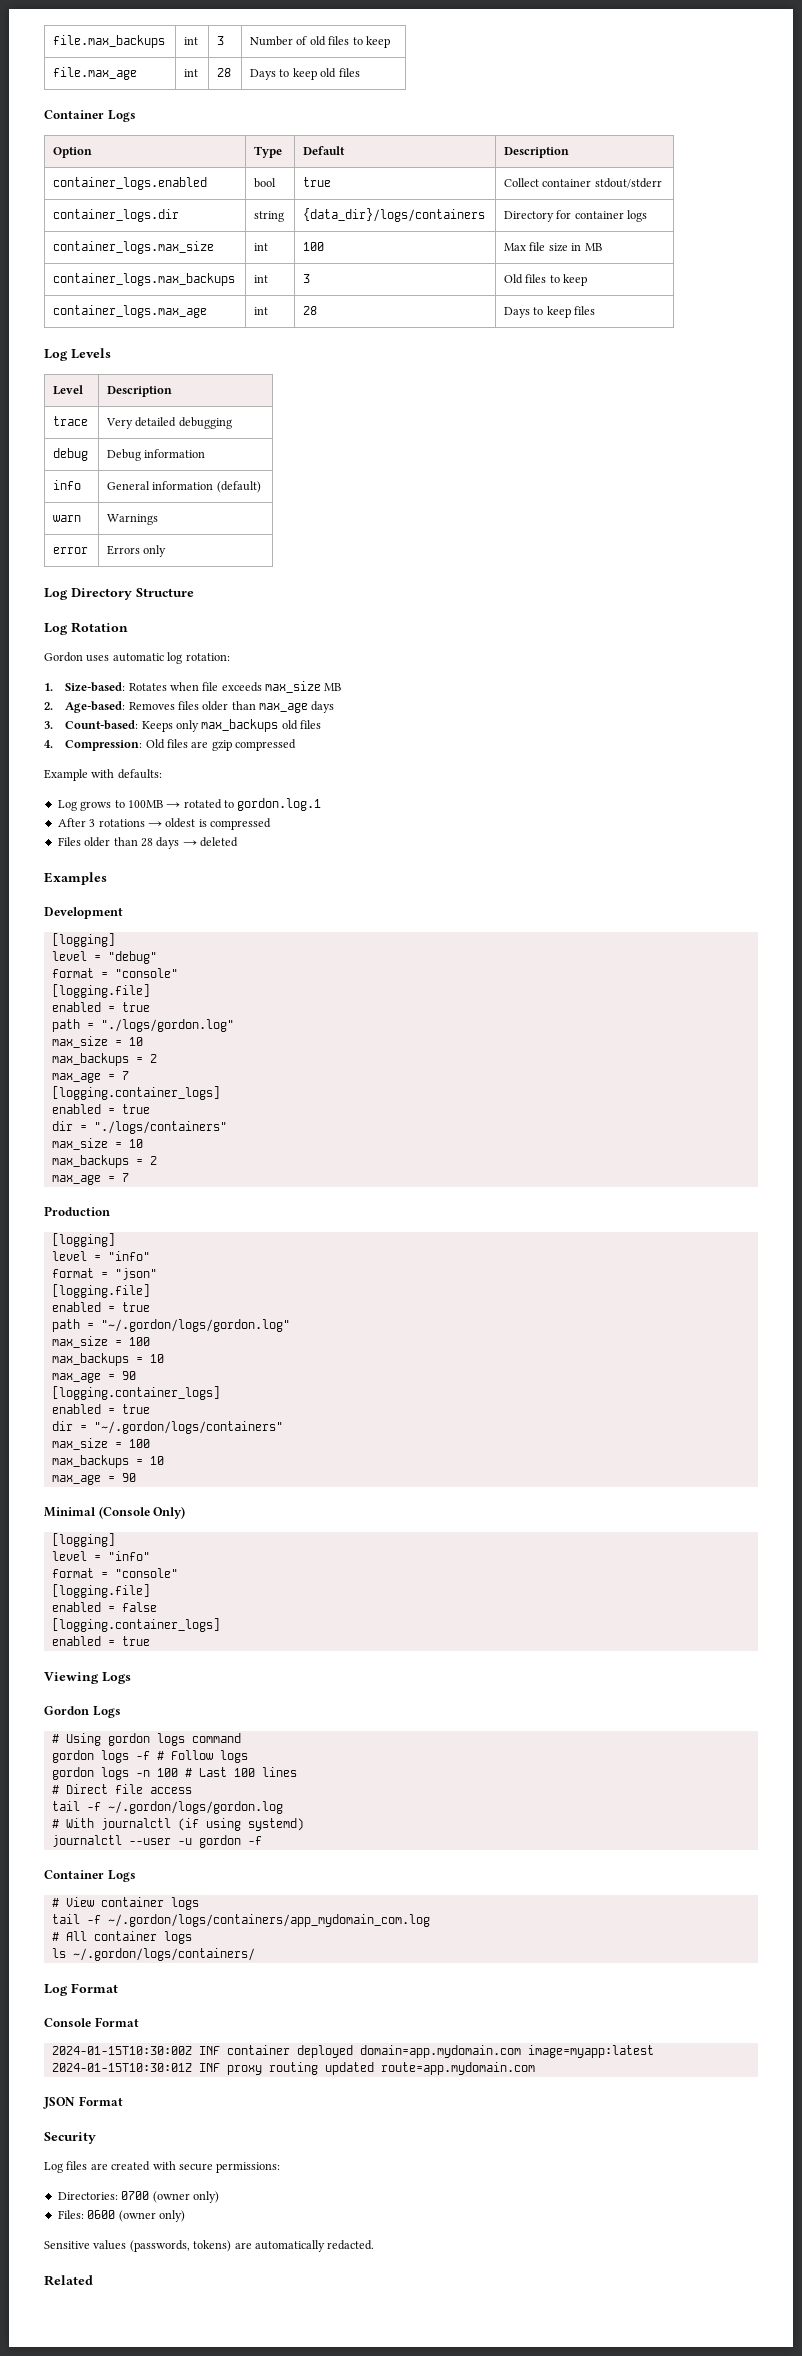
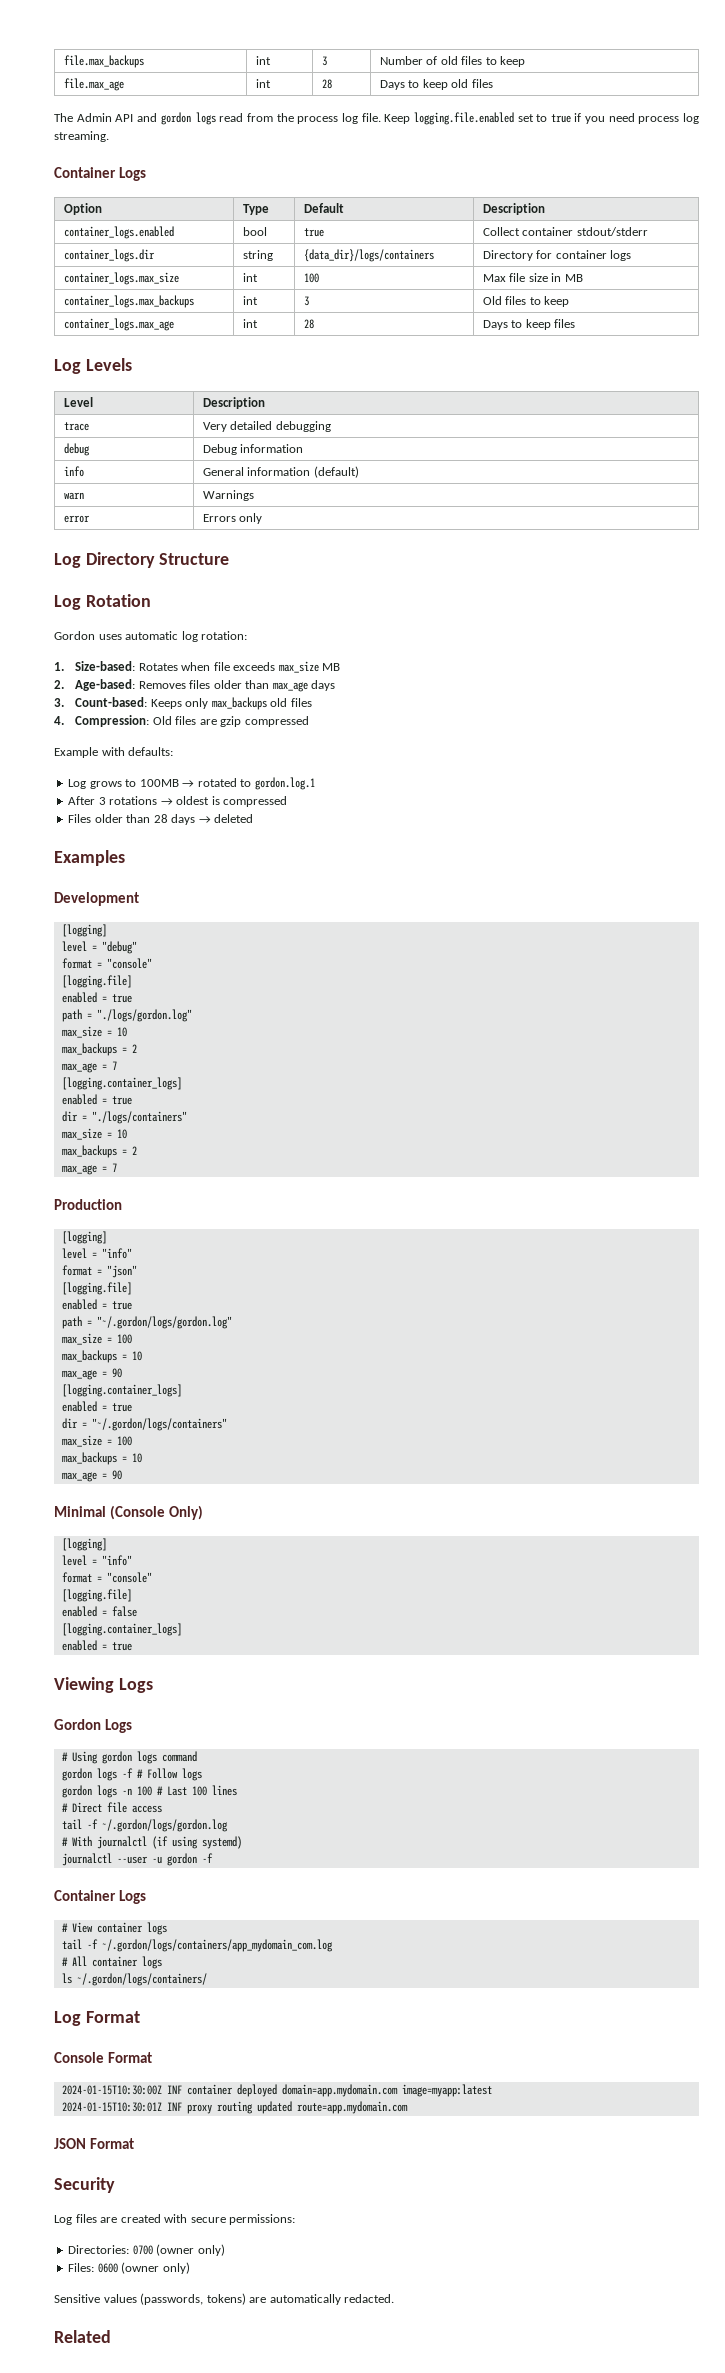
+ The Admin API and gordon logs read from the process log file. Keep logging.file.enabled set to true if you need process log streaming.

